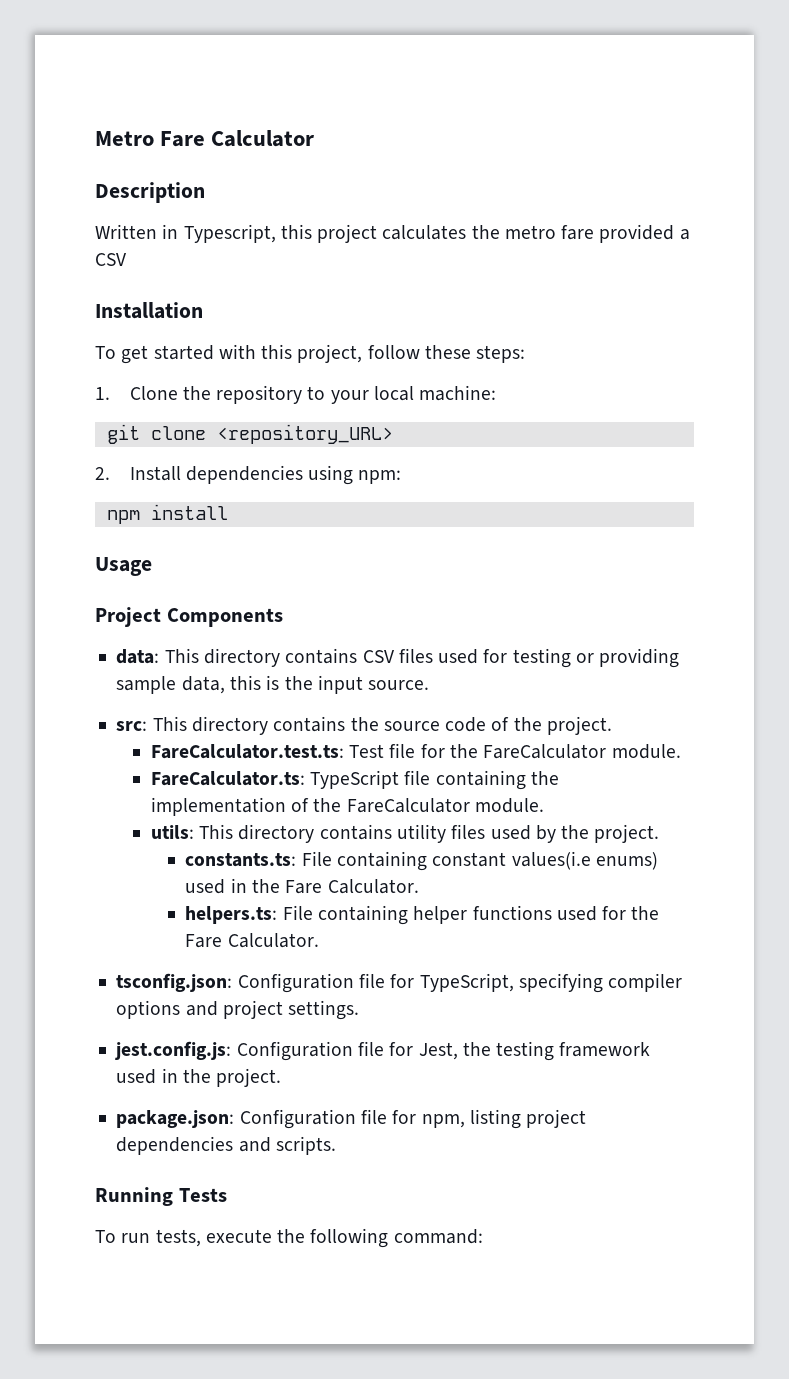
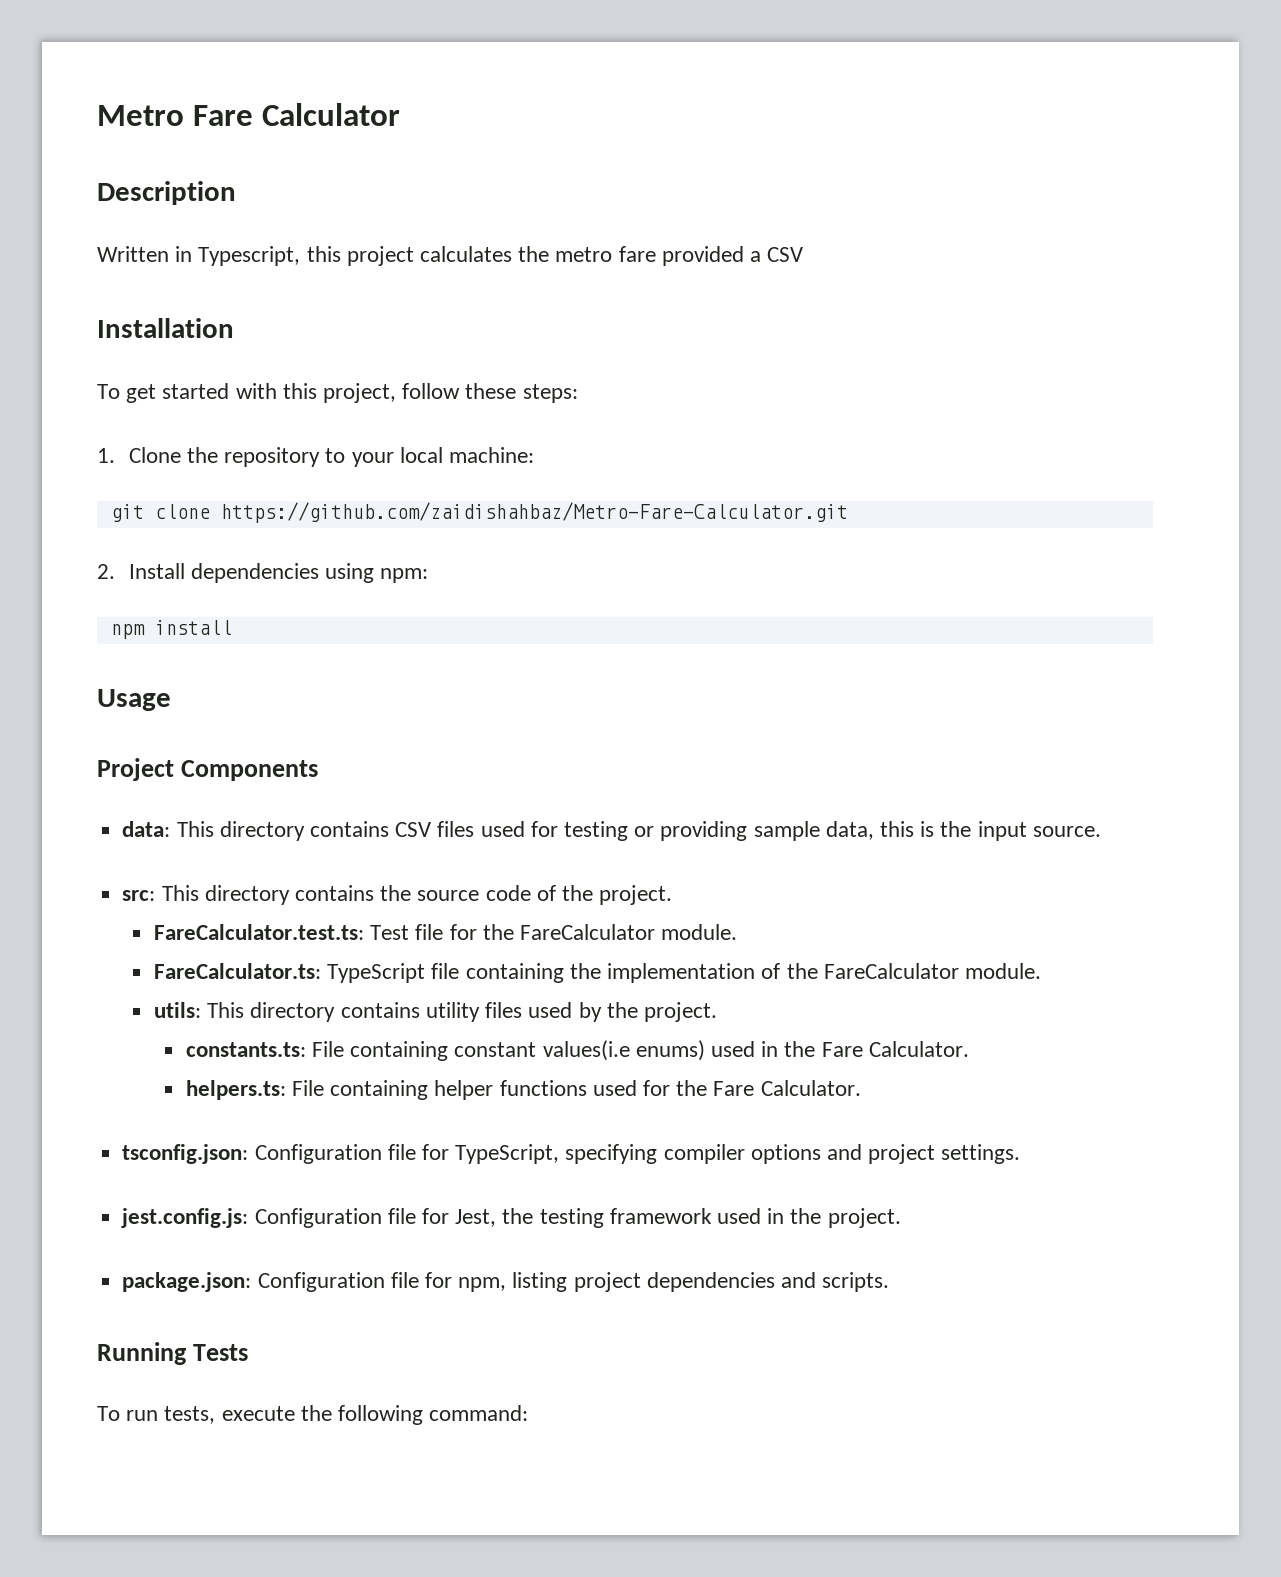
- git clone <repository_URL>
+ git clone https://github.com/zaidishahbaz/Metro-Fare-Calculator.git

